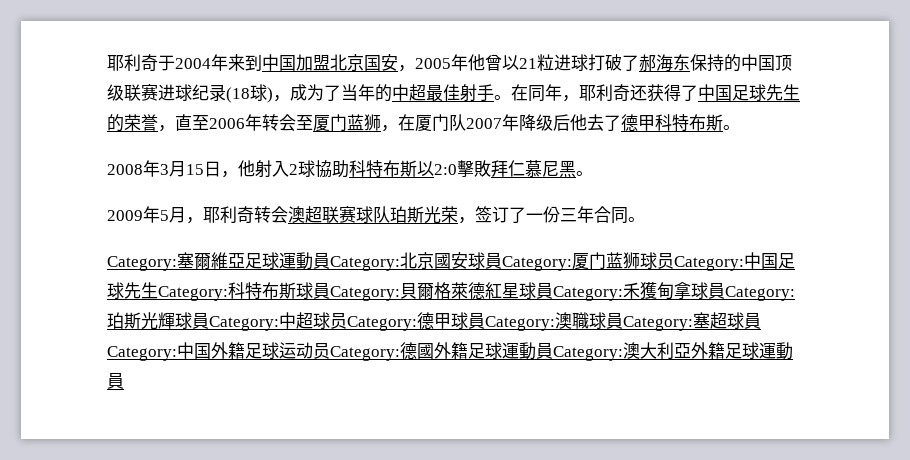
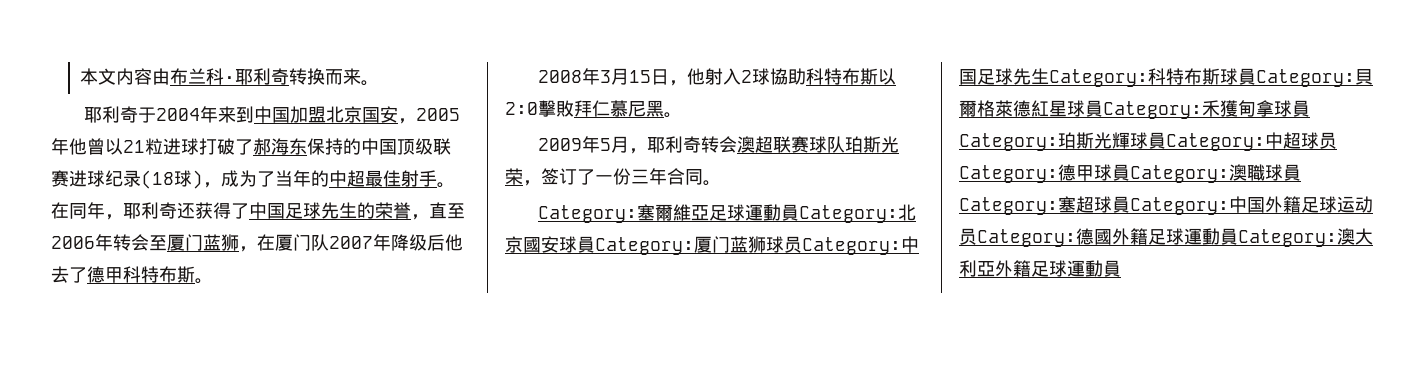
+ 本文内容由布兰科·耶利奇转换而来。

